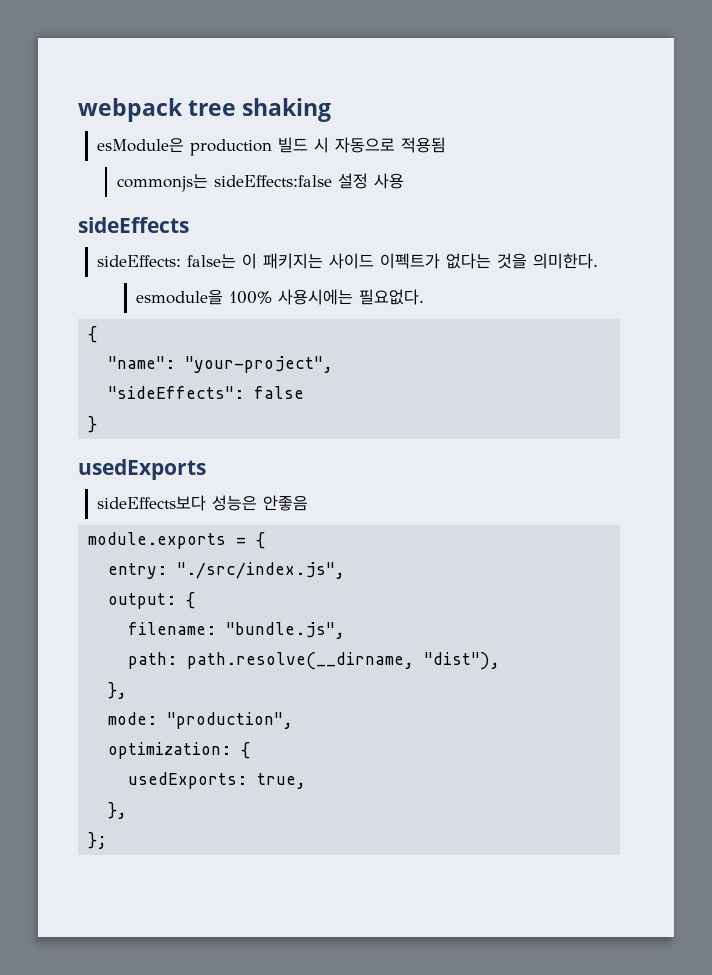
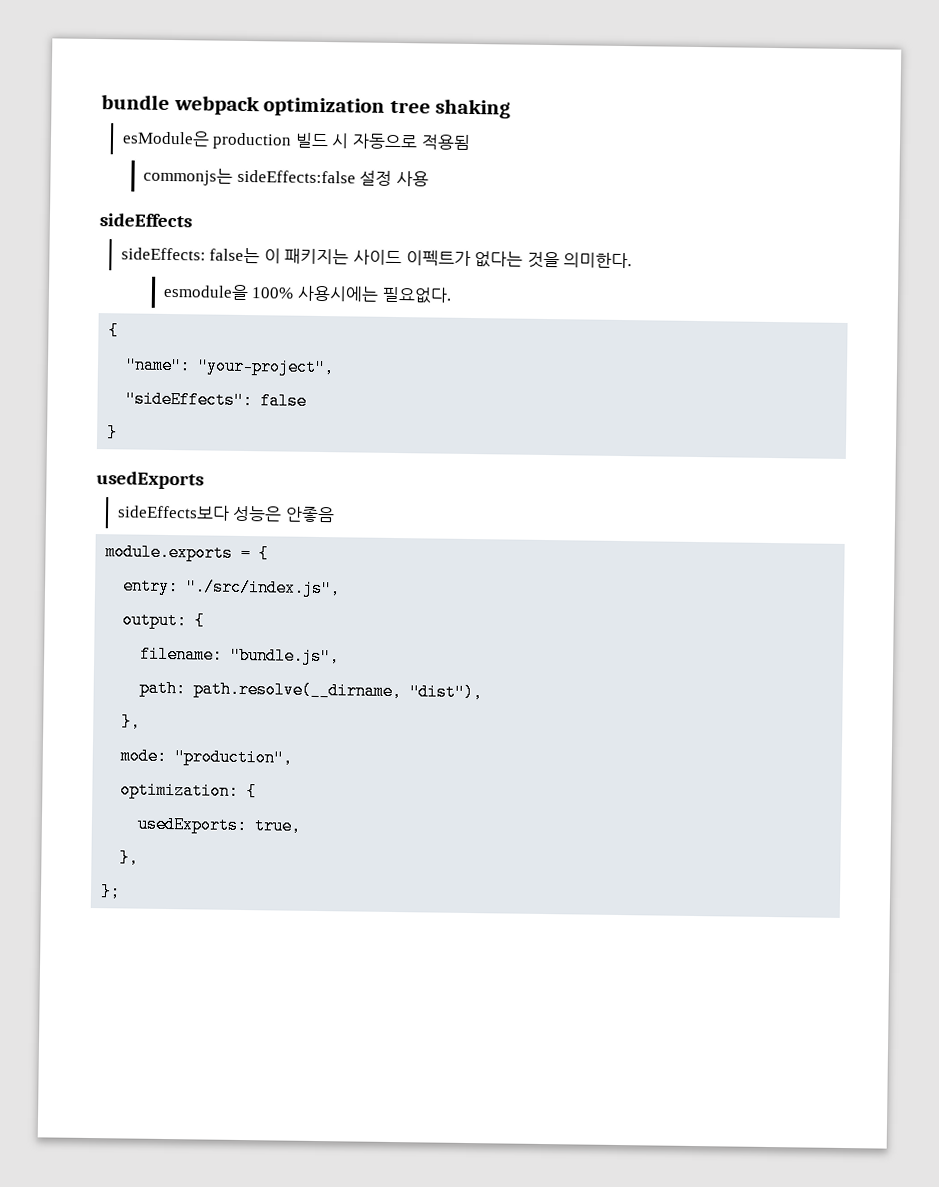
- webpack tree shaking
+ bundle webpack optimization tree shaking

